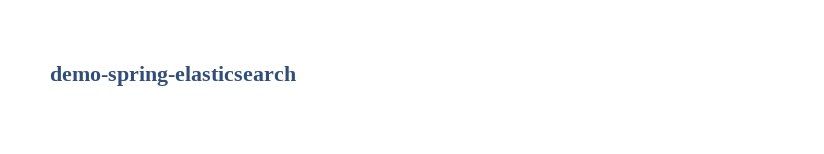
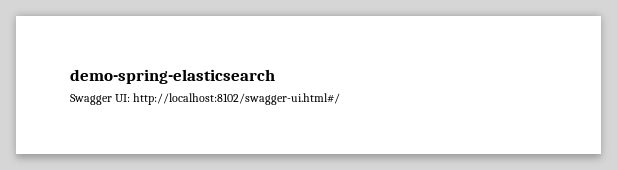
+ Swagger UI: http://localhost:8102/swagger-ui.html#/

